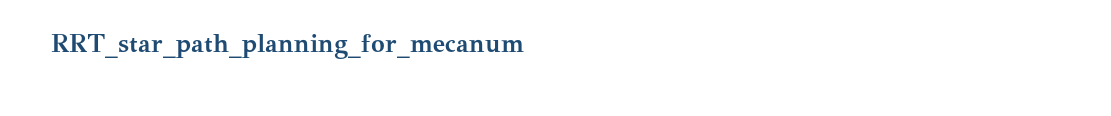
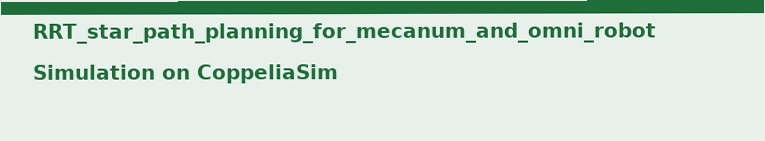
- RRT_star_path_planning_for_mecanum
+ RRT_star_path_planning_for_mecanum_and_omni_robot
+ Simulation on CoppeliaSim

